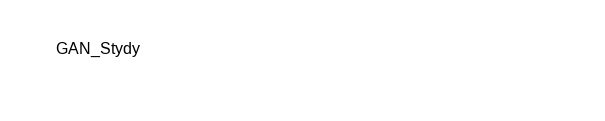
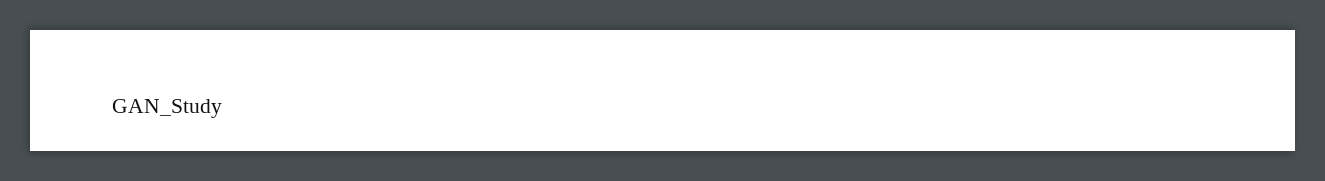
- GAN_Stydy
+ GAN_Study

